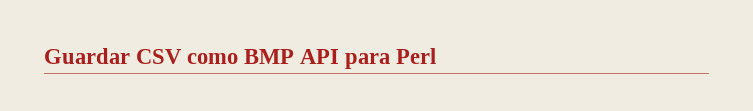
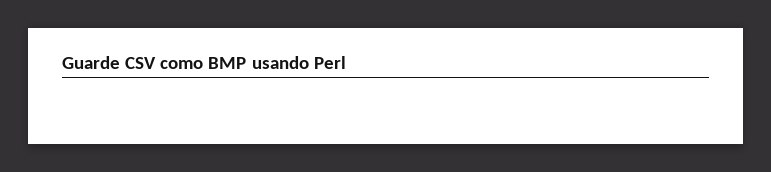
- Guardar CSV como BMP API para Perl
+ Guarde CSV como BMP usando Perl

